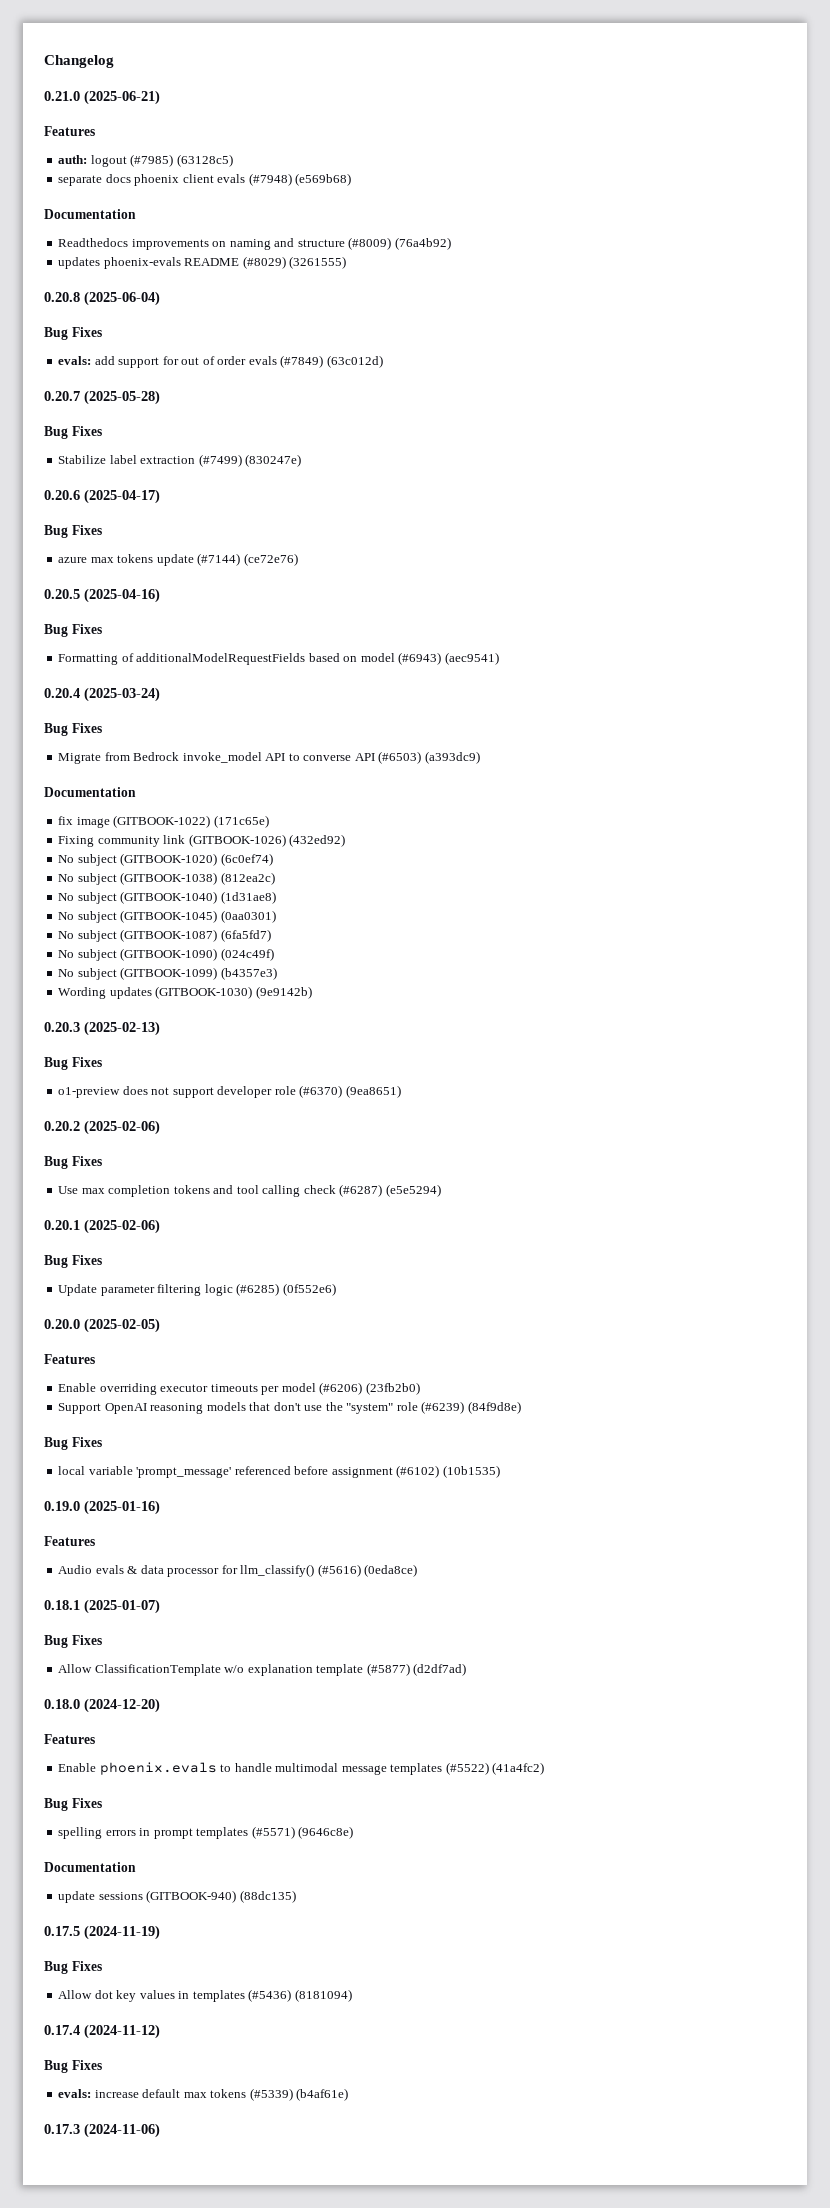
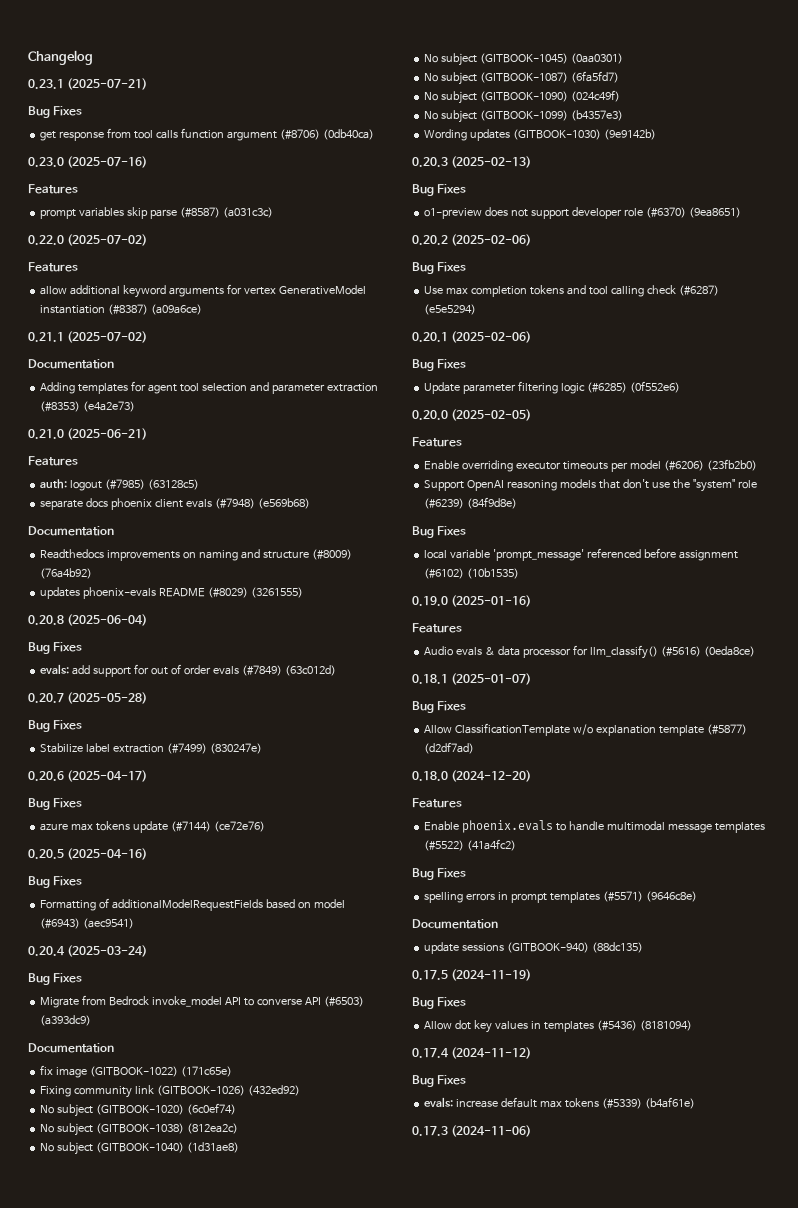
+ 0.23.1 (2025-07-21)
+ Bug Fixes
+ get response from tool calls function argument (#8706) (0db40ca)
+ 0.23.0 (2025-07-16)
+ Features
+ prompt variables skip parse (#8587) (a031c3c)
+ 0.22.0 (2025-07-02)
+ Features
+ allow additional keyword arguments for vertex GenerativeModel instantiation (#8387) (a09a6ce)
+ 0.21.1 (2025-07-02)
+ Documentation
+ Adding templates for agent tool selection and parameter extraction (#8353) (e4a2e73)

